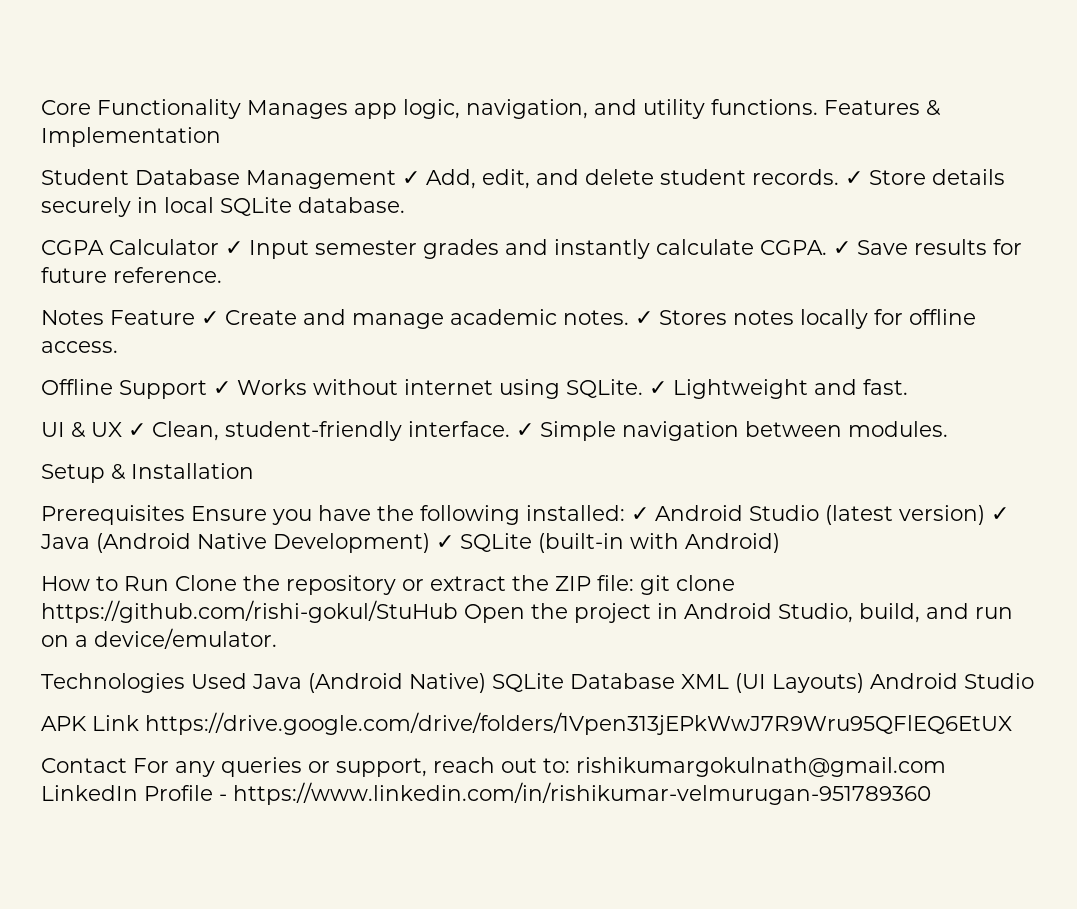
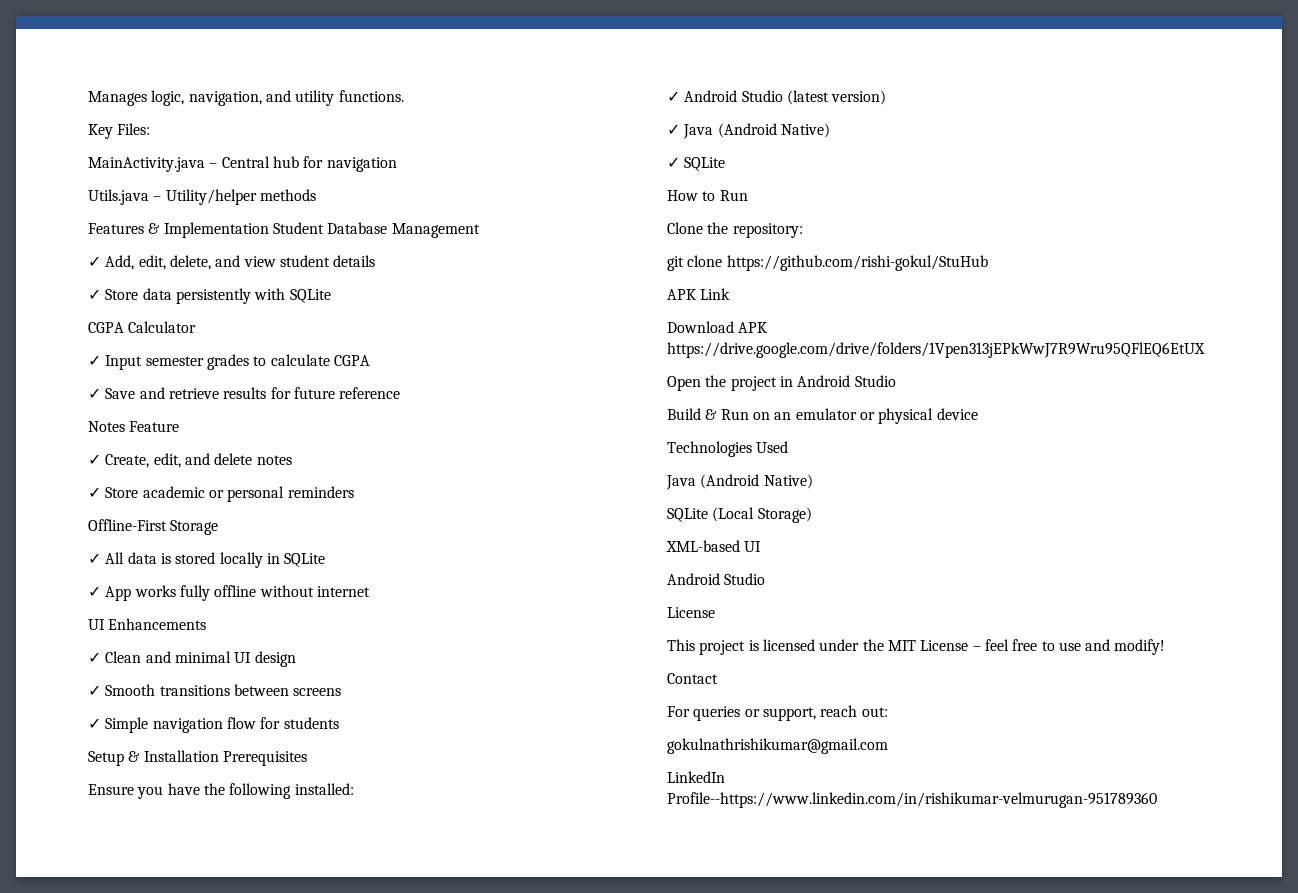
- Core Functionality Manages app logic, navigation, and utility functions. Features & Implementation
- Student Database Management ✓ Add, edit, and delete student records. ✓ Store details securely in local SQLite database.
+ Manages logic, navigation, and utility functions.
+ Key Files:
+ MainActivity.java – Central hub for navigation
+ Utils.java – Utility/helper methods
+ Features & Implementation Student Database Management
+ ✓ Add, edit, delete, and view student details
+ ✓ Store data persistently with SQLite
- CGPA Calculator ✓ Input semester grades and instantly calculate CGPA. ✓ Save results for future reference.
+ CGPA Calculator
+ ✓ Input semester grades to calculate CGPA
+ ✓ Save and retrieve results for future reference
- Notes Feature ✓ Create and manage academic notes. ✓ Stores notes locally for offline access.
- Offline Support ✓ Works without internet using SQLite. ✓ Lightweight and fast.
- UI & UX ✓ Clean, student-friendly interface. ✓ Simple navigation between modules.
+ Notes Feature
+ ✓ Create, edit, and delete notes
+ ✓ Store academic or personal reminders
+ Offline-First Storage
+ ✓ All data is stored locally in SQLite
+ ✓ App works fully offline without internet
+ UI Enhancements
+ ✓ Clean and minimal UI design
+ ✓ Smooth transitions between screens
+ ✓ Simple navigation flow for students
- Setup & Installation
- Prerequisites Ensure you have the following installed: ✓ Android Studio (latest version) ✓ Java (Android Native Development) ✓ SQLite (built-in with Android)
+ Setup & Installation Prerequisites
+ Ensure you have the following installed:
+ ✓ Android Studio (latest version)
+ ✓ Java (Android Native)
+ ✓ SQLite
- How to Run Clone the repository or extract the ZIP file: git clone https://github.com/rishi-gokul/StuHub Open the project in Android Studio, build, and run on a device/emulator.
+ How to Run
+ Clone the repository:
+ git clone https://github.com/rishi-gokul/StuHub
+ APK Link
+ Download APK https://drive.google.com/drive/folders/1Vpen313jEPkWwJ7R9Wru95QFlEQ6EtUX
+ Open the project in Android Studio
+ Build & Run on an emulator or physical device
- Technologies Used Java (Android Native) SQLite Database XML (UI Layouts) Android Studio
- APK Link https://drive.google.com/drive/folders/1Vpen313jEPkWwJ7R9Wru95QFlEQ6EtUX
+ Technologies Used
+ Java (Android Native)
+ SQLite (Local Storage)
+ XML-based UI
+ Android Studio
+ License
+ This project is licensed under the MIT License – feel free to use and modify!
- Contact For any queries or support, reach out to: rishikumargokulnath@gmail.com LinkedIn Profile - https://www.linkedin.com/in/rishikumar-velmurugan-951789360
+ Contact
+ For queries or support, reach out:
+ gokulnathrishikumar@gmail.com
+ LinkedIn Profile--https://www.linkedin.com/in/rishikumar-velmurugan-951789360

